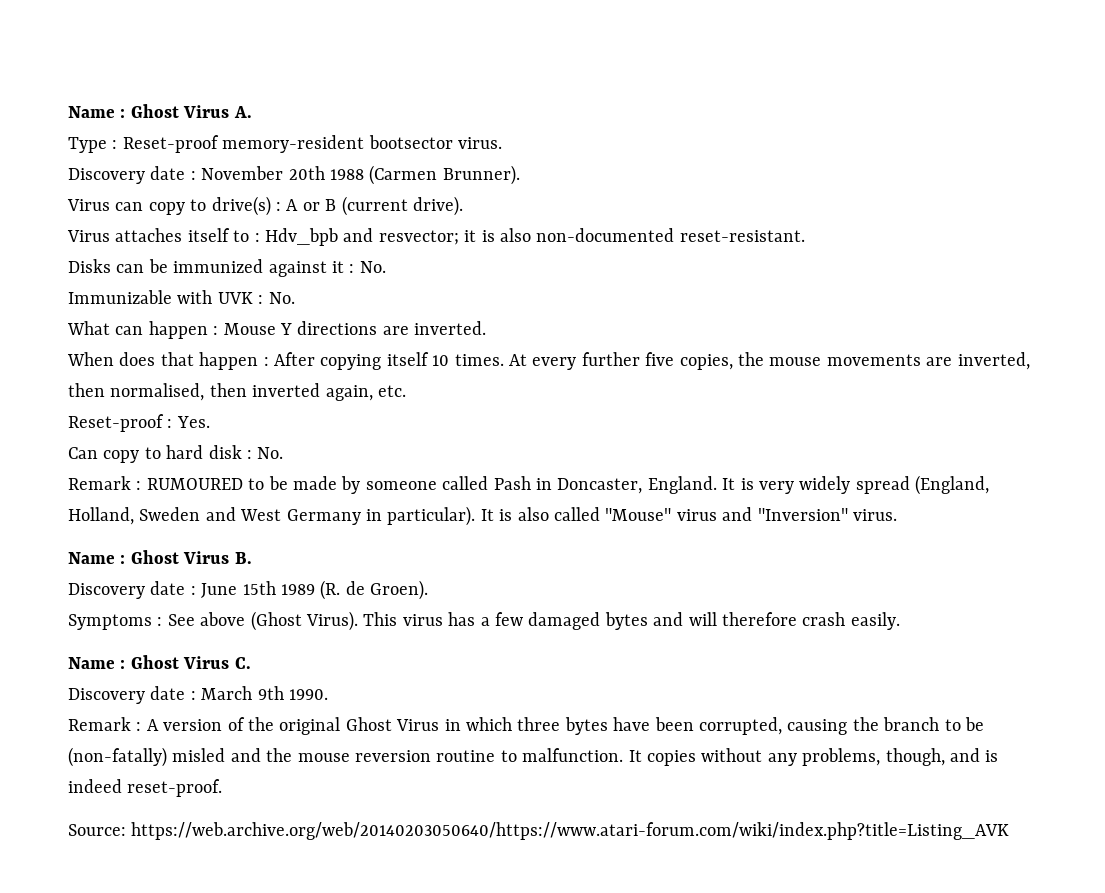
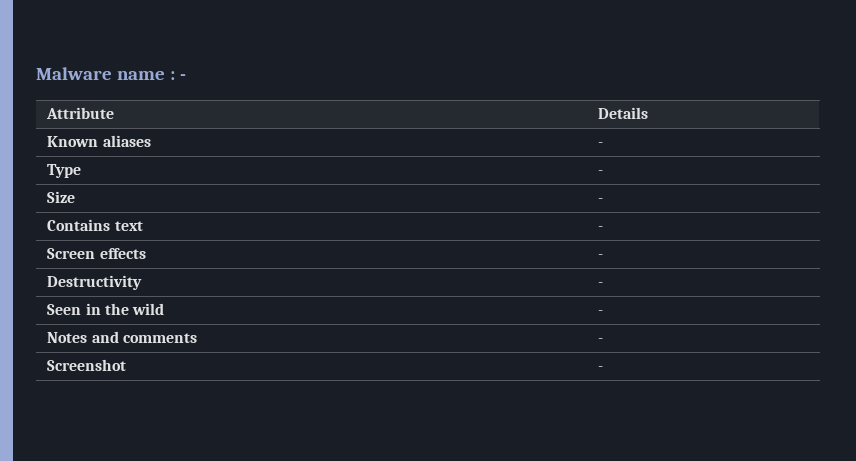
- Name : Ghost Virus A.
- Type : Reset-proof memory-resident bootsector virus.
- Discovery date : November 20th 1988 (Carmen Brunner).
- Virus can copy to drive(s) : A or B (current drive).
- Virus attaches itself to : Hdv_bpb and resvector; it is also non-documented reset-resistant.
- Disks can be immunized against it : No.
- Immunizable with UVK : No.
- What can happen : Mouse Y directions are inverted.
- When does that happen : After copying itself 10 times. At every further five copies, the mouse movements are inverted, then normalised, then inverted again, etc.
- Reset-proof : Yes.
- Can copy to hard disk : No.
- Remark : RUMOURED to be made by someone called Pash in Doncaster, England. It is very widely spread (England, Holland, Sweden and West Germany in particular). It is also called "Mouse" virus and "Inversion" virus.
- Name : Ghost Virus B.
- Discovery date : June 15th 1989 (R. de Groen).
- Symptoms : See above (Ghost Virus). This virus has a few damaged bytes and will therefore crash easily.
- Name : Ghost Virus C.
- Discovery date : March 9th 1990.
- Remark : A version of the original Ghost Virus in which three bytes have been corrupted, causing the branch to be (non-fatally) misled and the mouse reversion routine to malfunction. It copies without any problems, though, and is indeed reset-proof.
- Source: https://web.archive.org/web/20140203050640/https://www.atari-forum.com/wiki/index.php?title=Listing_AVK
+ Malware name : -
+ Attribute | Details
+ Known aliases | -
+ Type | -
+ Size | -
+ Contains text | -
+ Screen effects | -
+ Destructivity | -
+ Seen in the wild | -
+ Notes and comments | -
+ Screenshot | -

